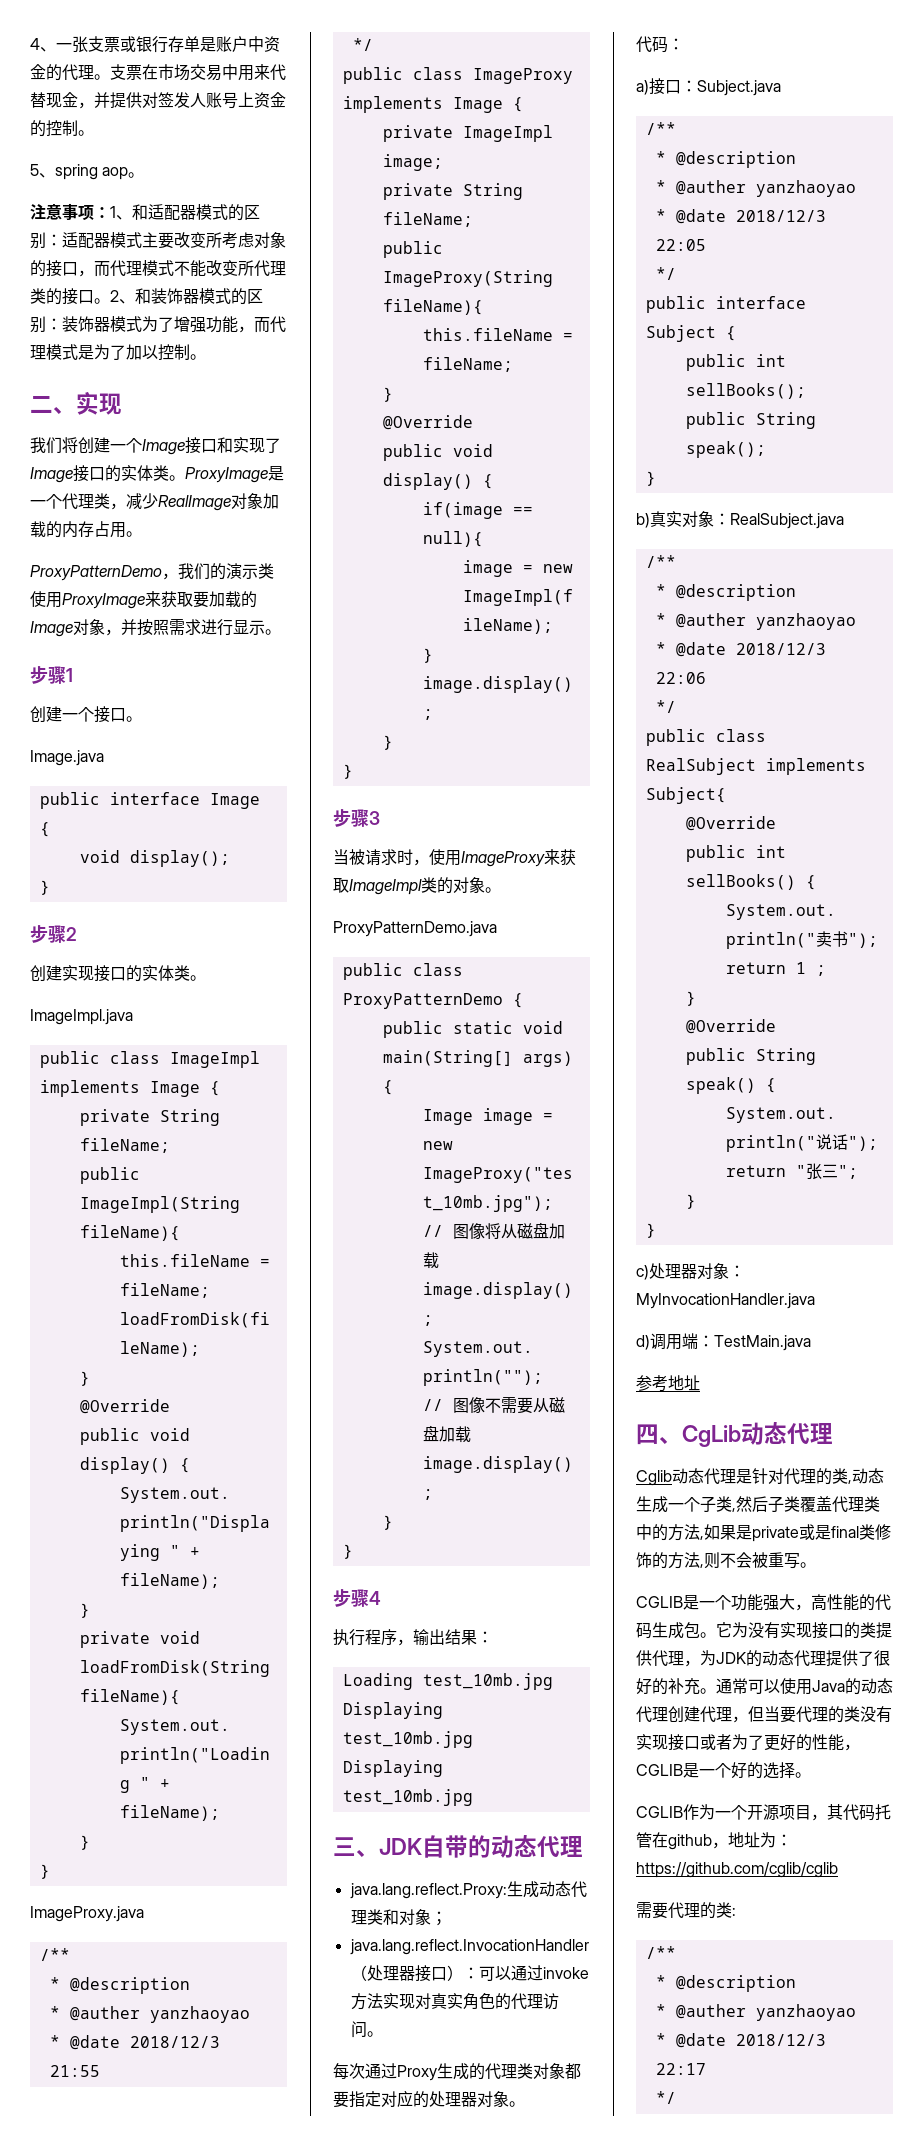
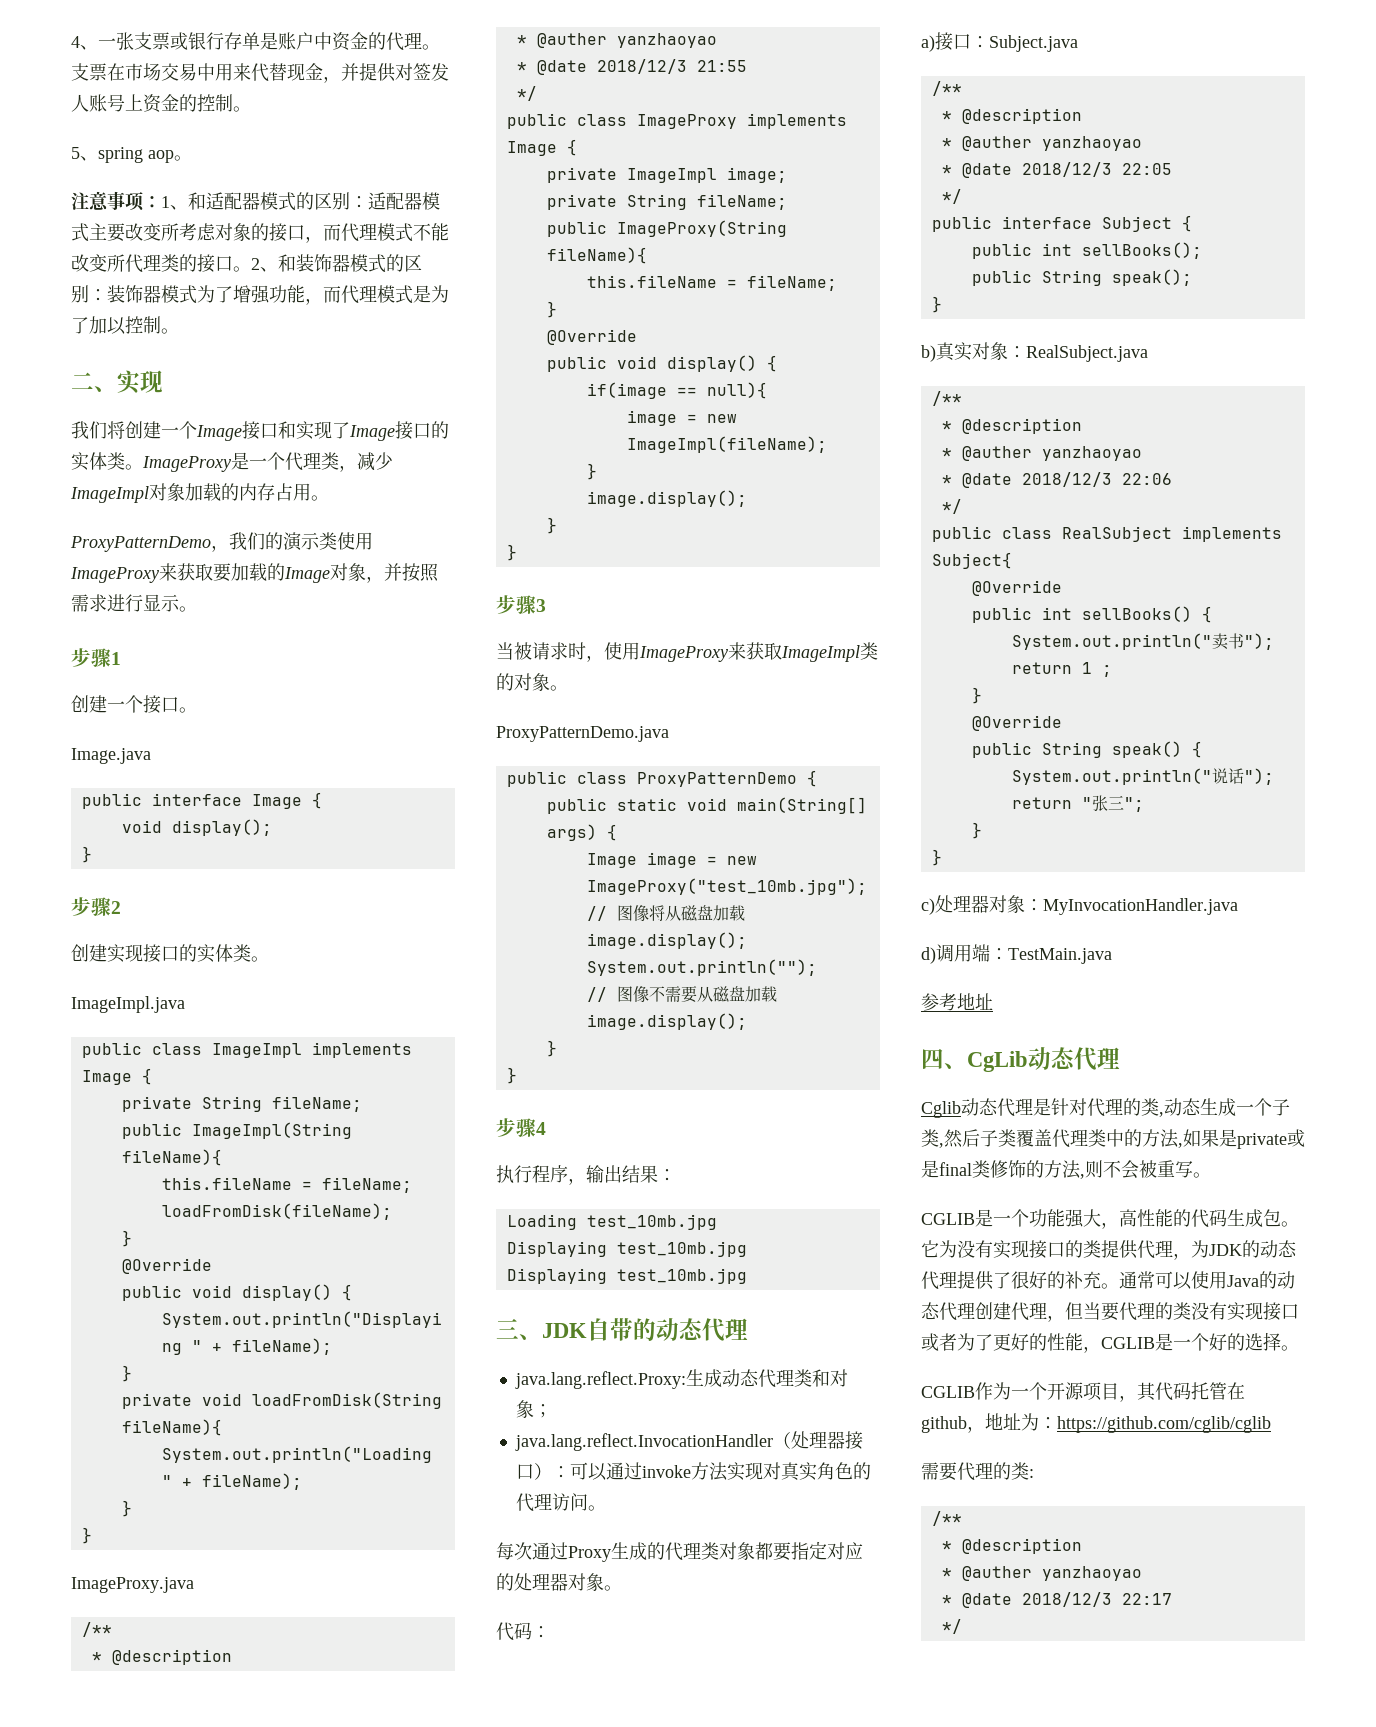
- ProxyImage是一个代理类，减少RealImage对象加载的内存占用。
+ ImageProxy是一个代理类，减少ImageImpl对象加载的内存占用。
- ProxyPatternDemo，我们的演示类使用ProxyImage来获取要加载的Image对象，并按照需求进行显示。
+ ProxyPatternDemo，我们的演示类使用ImageProxy来获取要加载的Image对象，并按照需求进行显示。

